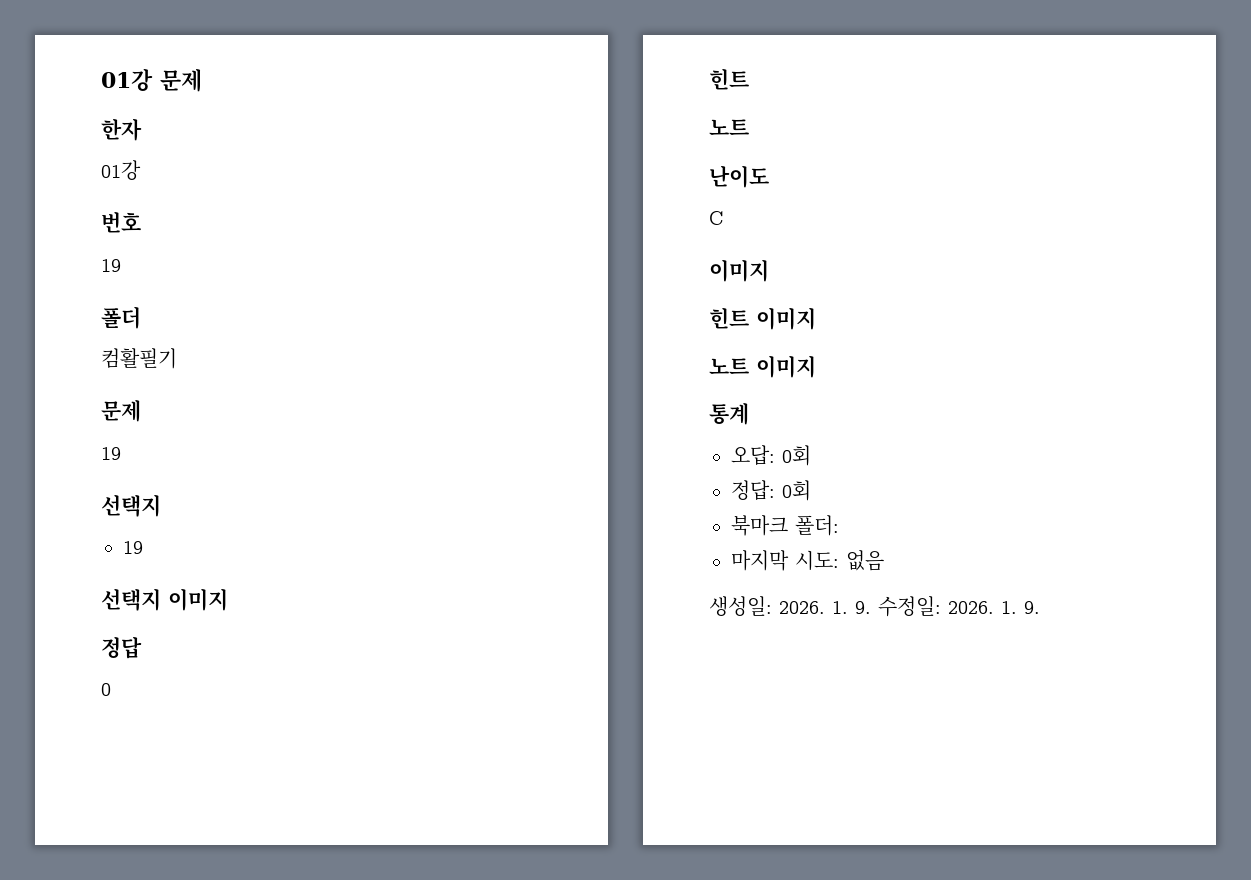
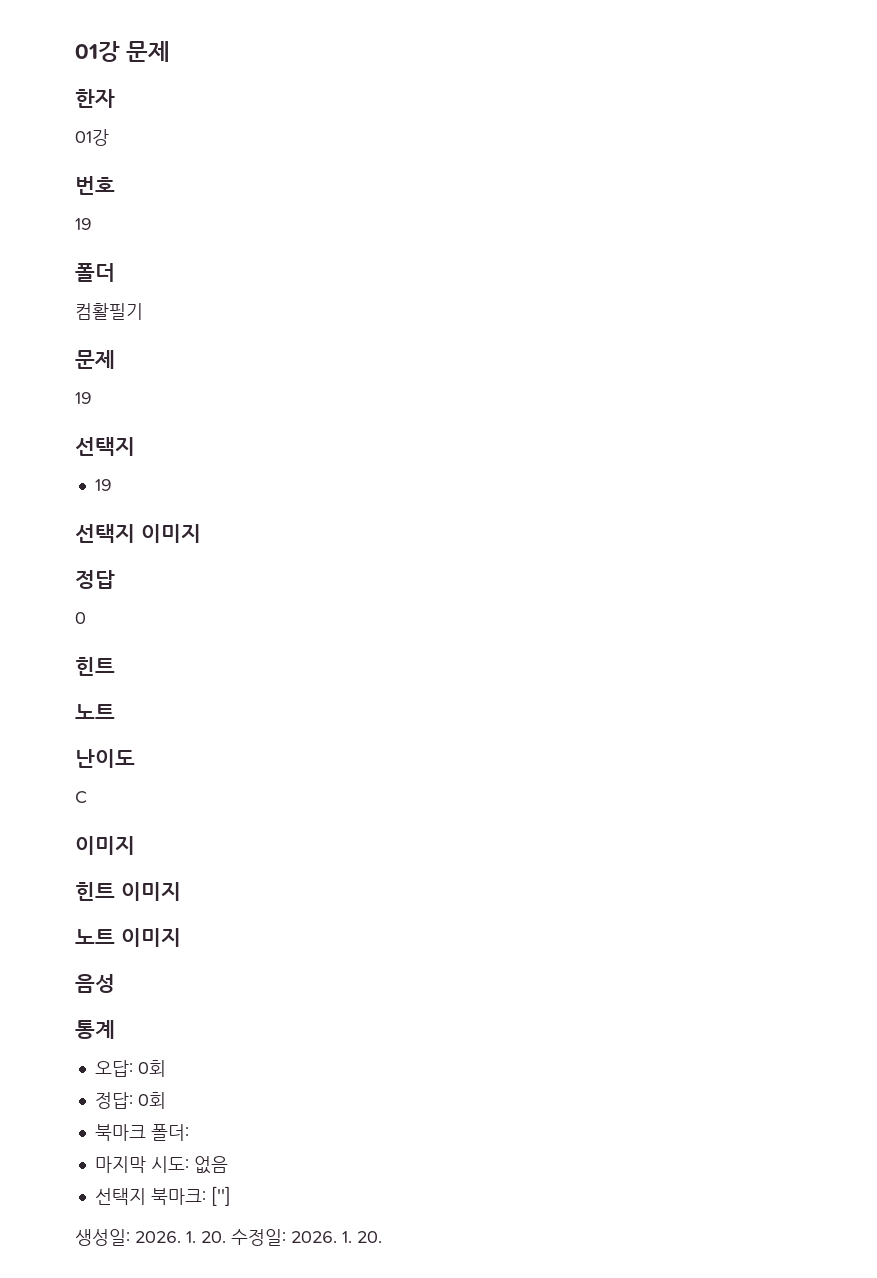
+ 음성
+ 선택지 북마크: ['']
- 1. 9. 수정일: 2026. 1. 9.
+ 1. 20. 수정일: 2026. 1. 20.

